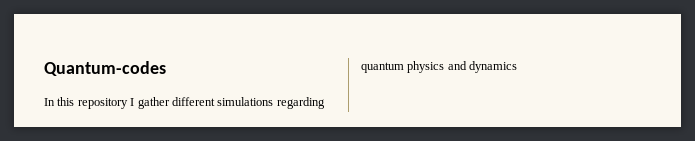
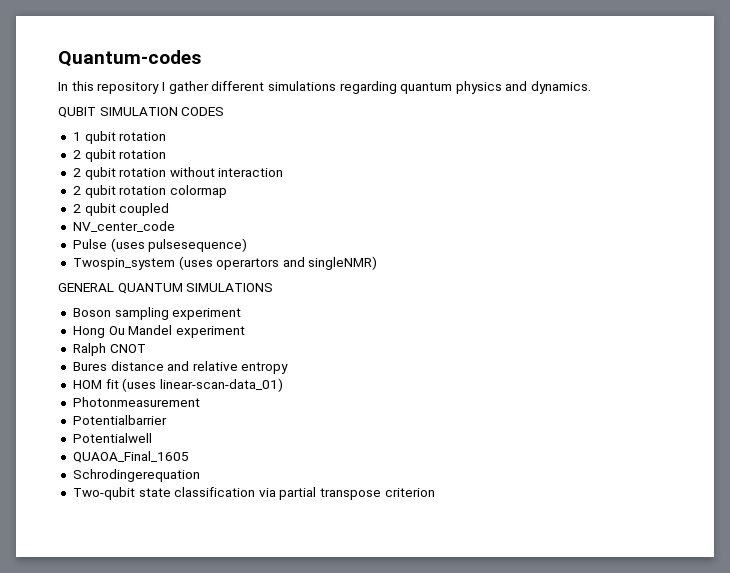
- In this repository I gather different simulations regarding quantum physics and dynamics
+ In this repository I gather different simulations regarding quantum physics and dynamics.
+ QUBIT SIMULATION CODES
+ 1 qubit rotation
+ 2 qubit rotation
+ 2 qubit rotation without interaction
+ 2 qubit rotation colormap
+ 2 qubit coupled
+ NV_center_code
+ Pulse (uses pulsesequence)
+ Twospin_system (uses operartors and singleNMR)
+ GENERAL QUANTUM SIMULATIONS
+ Boson sampling experiment
+ Hong Ou Mandel experiment
+ Ralph CNOT
+ Bures distance and relative entropy
+ HOM fit (uses linear-scan-data_01)
+ Photonmeasurement
+ Potentialbarrier
+ Potentialwell
+ QUAOA_Final_1605
+ Schrodingerequation
+ Two-qubit state classification via partial transpose criterion

